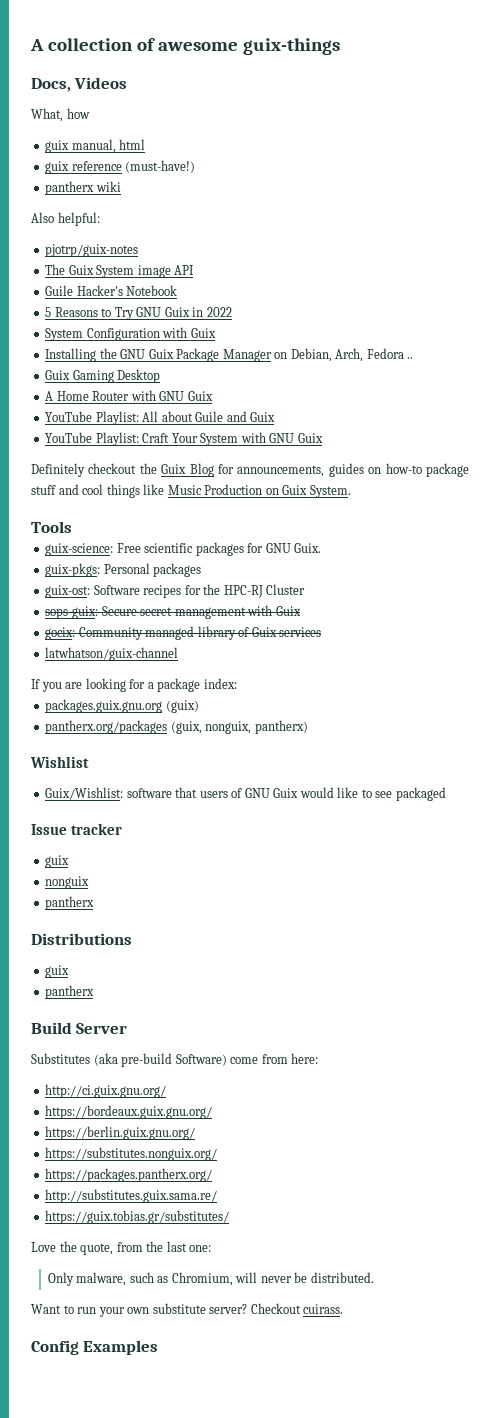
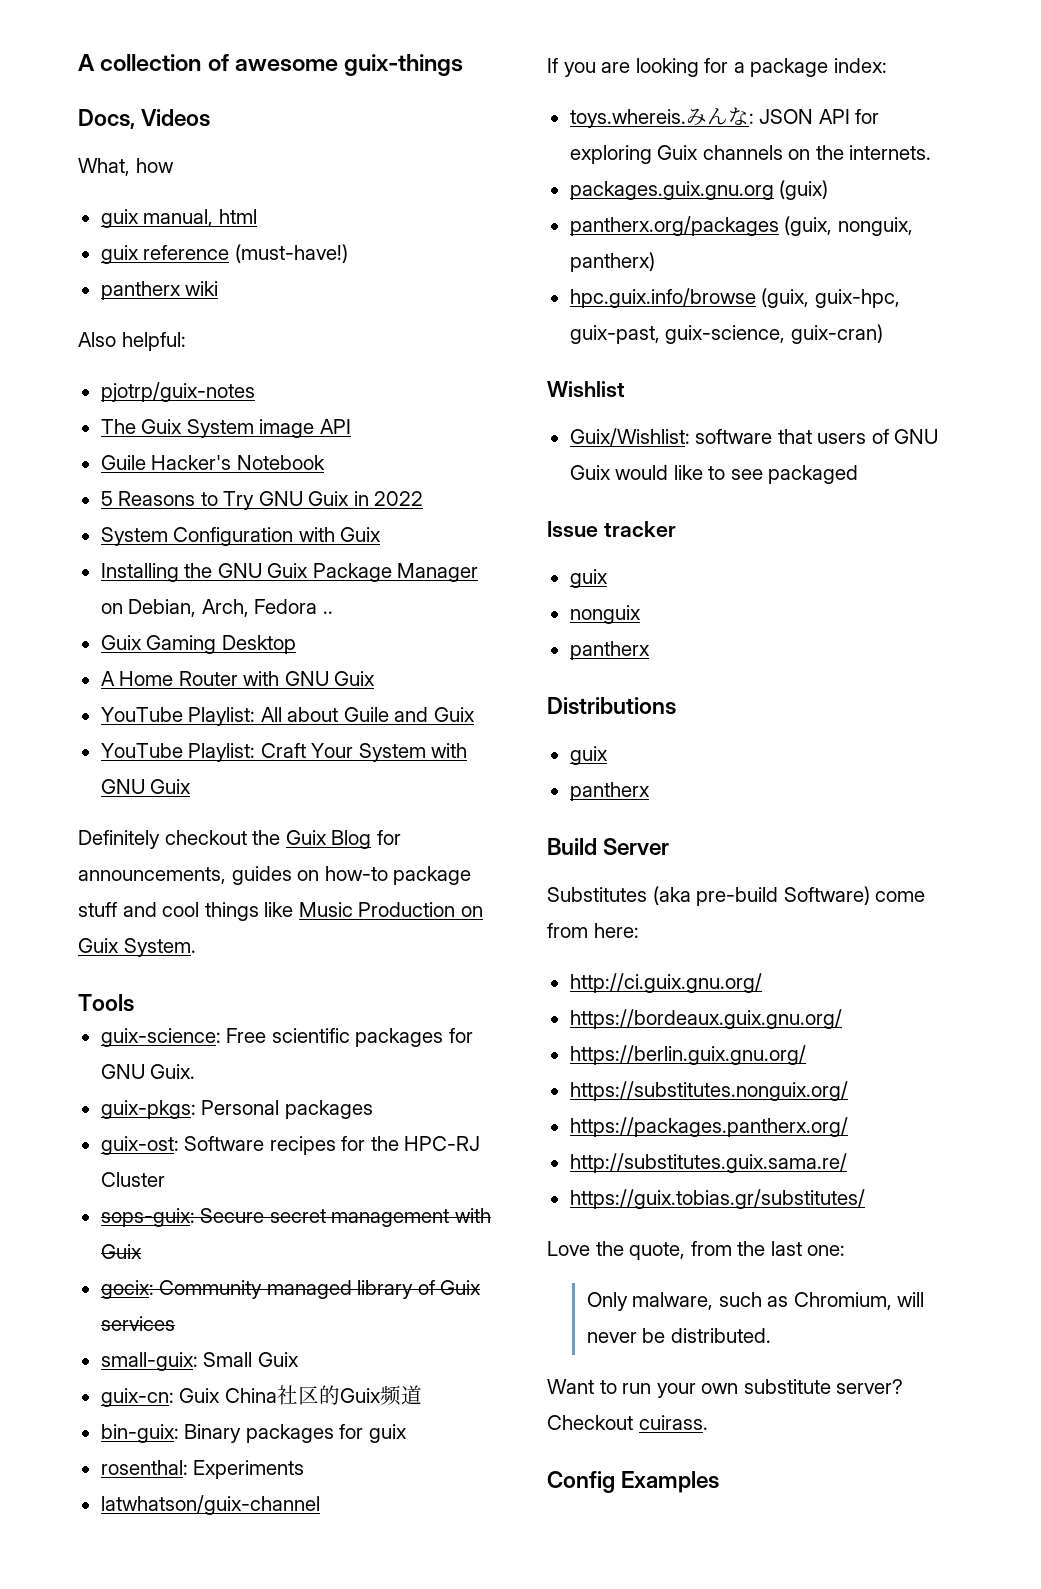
+ small-guix: Small Guix
+ guix-cn: Guix China社区的Guix频道
+ bin-guix: Binary packages for guix
+ rosenthal: Experiments
+ toys.whereis.みんな: JSON API for exploring Guix channels on the internets.
+ hpc.guix.info/browse (guix, guix-hpc, guix-past, guix-science, guix-cran)

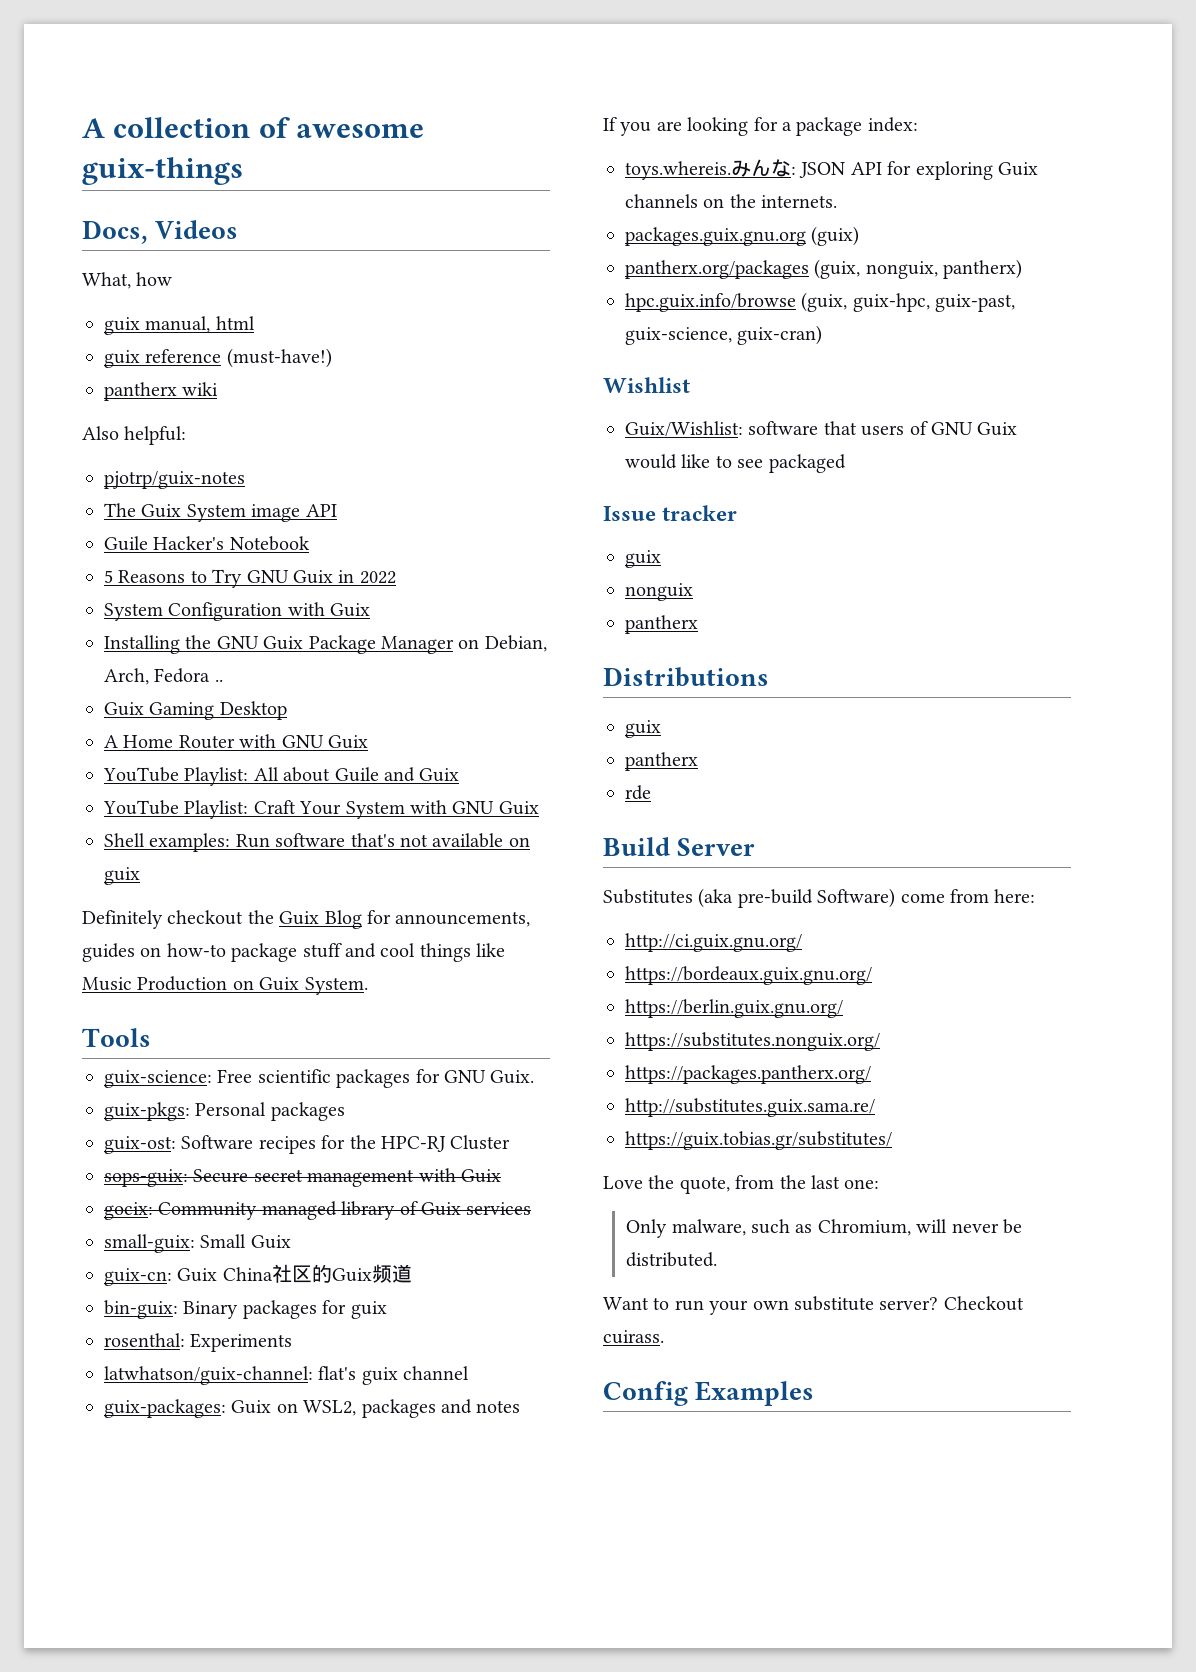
+ Shell examples: Run software that's not available on guix
- latwhatson/guix-channel
+ latwhatson/guix-channel: flat's guix channel
+ guix-packages: Guix on WSL2, packages and notes
+ rde

